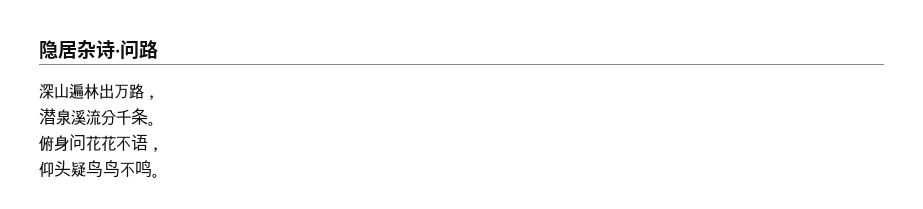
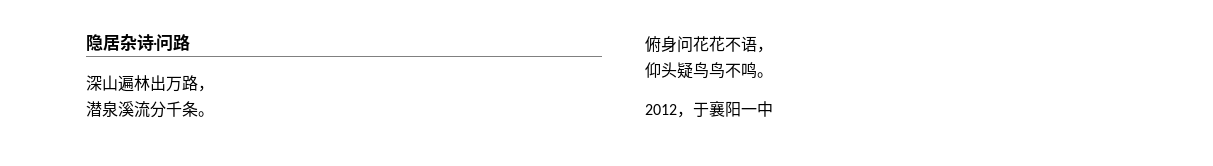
+ 2012，于襄阳一中

